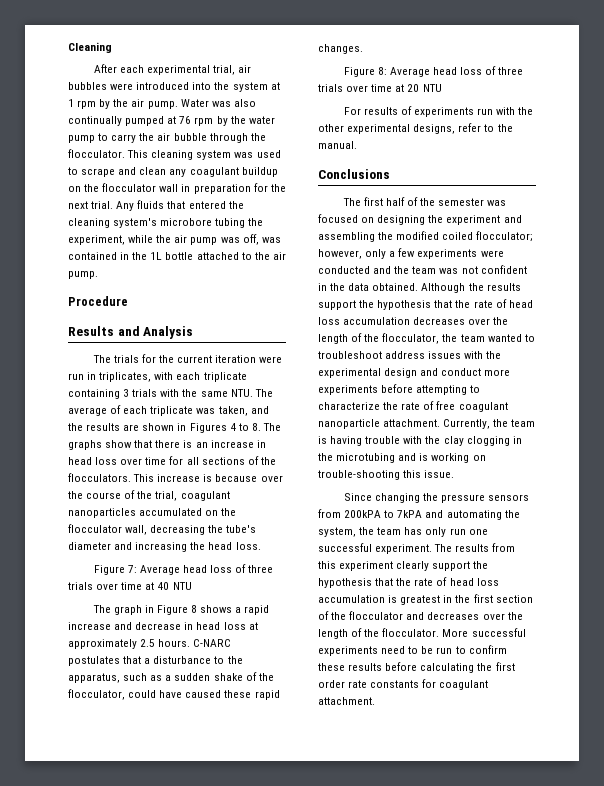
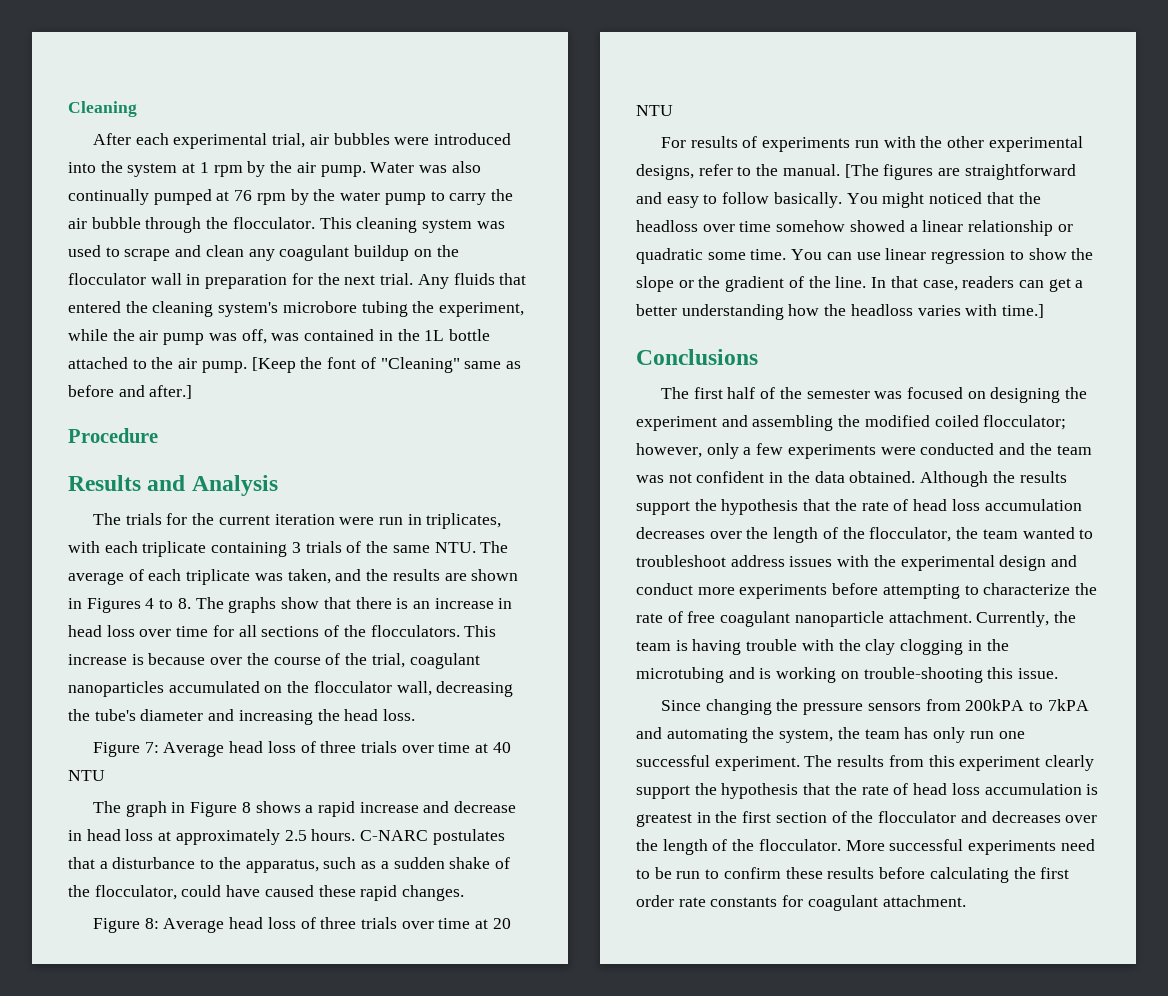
+ [Keep the font of "Cleaning" same as before and after.]
- The trials for the current iteration were run in triplicates, with each triplicate containing 3 trials with the same NTU. The average of each triplicate was taken, and the results are shown in Figures 4 to 8. The graphs show that there is an increase in head loss over time for all sections of the flocculators.
+ The trials for the current iteration were run in triplicates, with each triplicate containing 3 trials of the same NTU. The average of each triplicate was taken, and the results are shown in Figures 4 to 8. The graphs show that there is an increase in head loss over time for all sections of the flocculators.
+ [The figures are straightforward and easy to follow basically. You might noticed that the headloss over time somehow showed a linear relationship or quadratic some time. You can use linear regression to show the slope or the gradient of the line. In that case, readers can get a better understanding how the headloss varies with time.]

